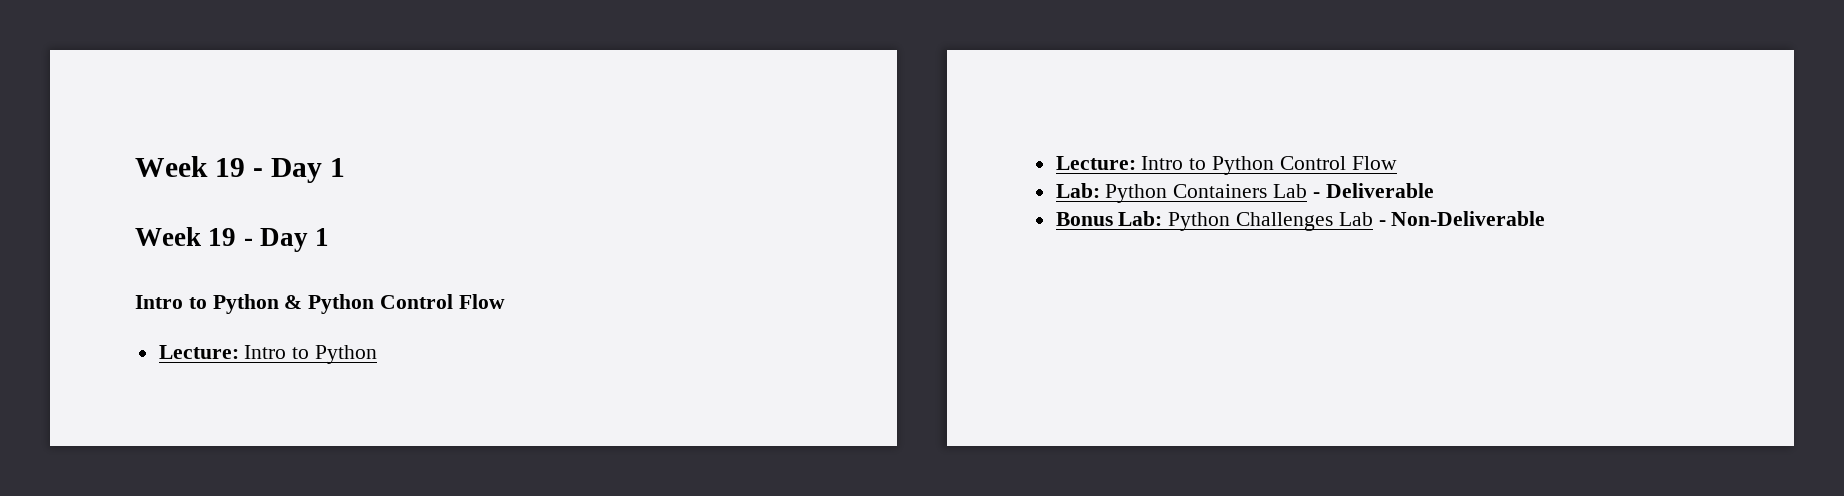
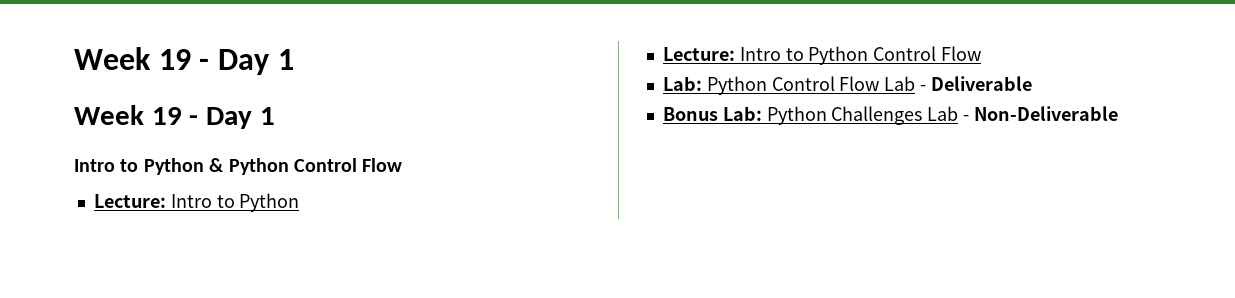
- Lab: Python Containers Lab - Deliverable
+ Lab: Python Control Flow Lab - Deliverable

